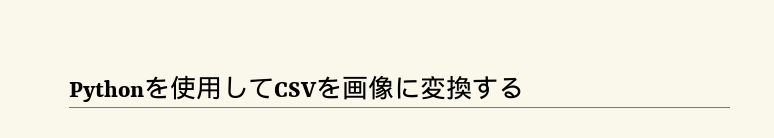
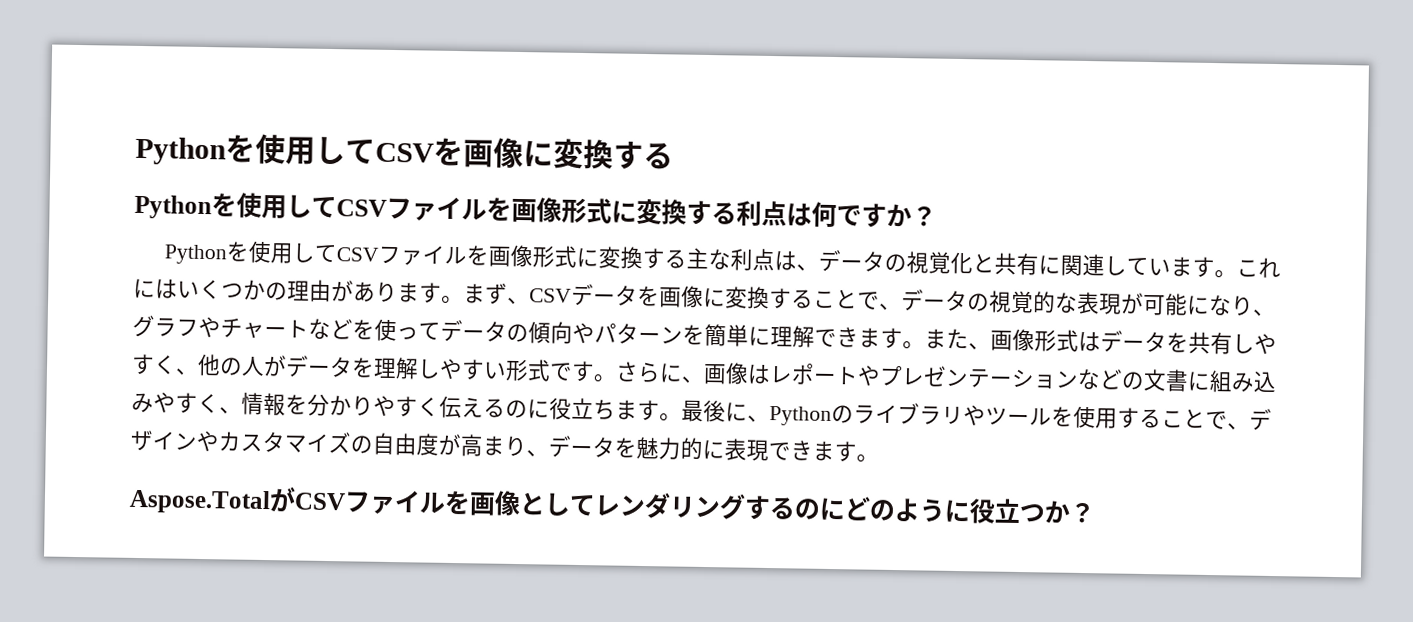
+ Pythonを使用してCSVファイルを画像形式に変換する利点は何ですか？
+ Pythonを使用してCSVファイルを画像形式に変換する主な利点は、データの視覚化と共有に関連しています。これにはいくつかの理由があります。まず、CSVデータを画像に変換することで、データの視覚的な表現が可能になり、グラフやチャートなどを使ってデータの傾向やパターンを簡単に理解できます。また、画像形式はデータを共有しやすく、他の人がデータを理解しやすい形式です。さらに、画像はレポートやプレゼンテーションなどの文書に組み込みやすく、情報を分かりやすく伝えるのに役立ちます。最後に、Pythonのライブラリやツールを使用することで、デザインやカスタマイズの自由度が高まり、データを魅力的に表現できます。
+ Aspose.TotalがCSVファイルを画像としてレンダリングするのにどのように役立つか？

